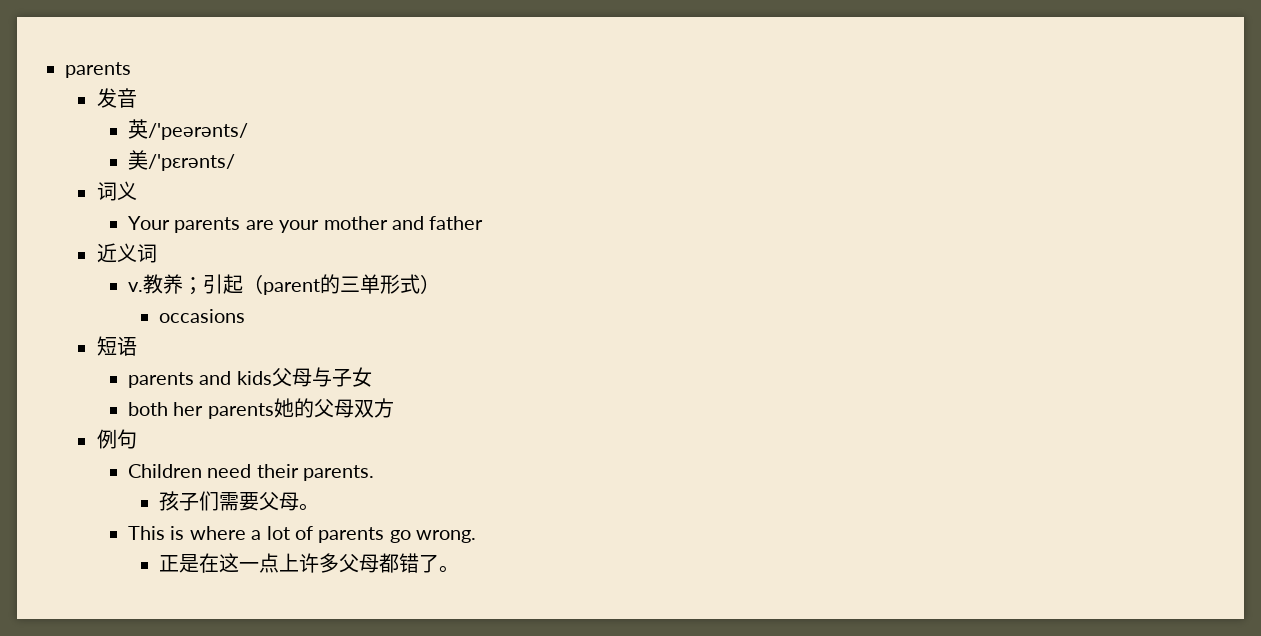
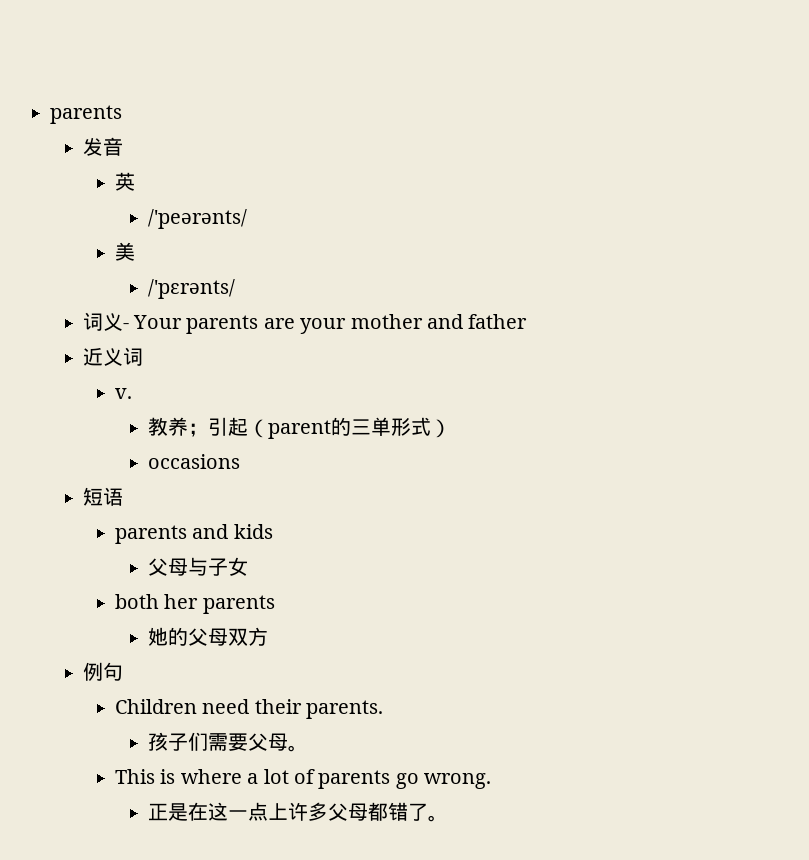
- 英/'peərənts/
+ 英
+ /'peərənts/
- 美/'pɛrənts/
+ 美
+ /'pɛrənts/
- 词义
- Your parents are your mother and father
+ 词义- Your parents are your mother and father
- v.教养；引起（parent的三单形式）
+ v.
+ 教养；引起（parent的三单形式）
- parents and kids父母与子女
+ parents and kids
+ 父母与子女
- both her parents她的父母双方
+ both her parents
+ 她的父母双方

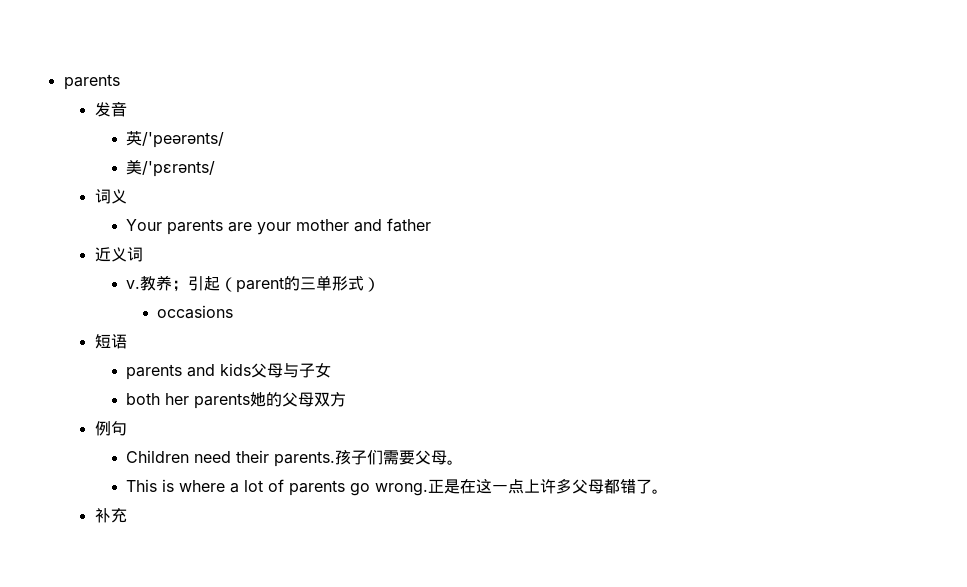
- 英
- /'peərənts/
+ 英/'peərənts/
- 美
- /'pɛrənts/
+ 美/'pɛrənts/
- 词义- Your parents are your mother and father
+ 词义
+ Your parents are your mother and father
- v.
- 教养；引起（parent的三单形式）
+ v.教养；引起（parent的三单形式）
- parents and kids
- 父母与子女
+ parents and kids父母与子女
- both her parents
- 她的父母双方
+ both her parents她的父母双方
- Children need their parents.
- 孩子们需要父母。
+ Children need their parents.孩子们需要父母。
- This is where a lot of parents go wrong.
- 正是在这一点上许多父母都错了。
+ This is where a lot of parents go wrong.正是在这一点上许多父母都错了。
+ 补充

